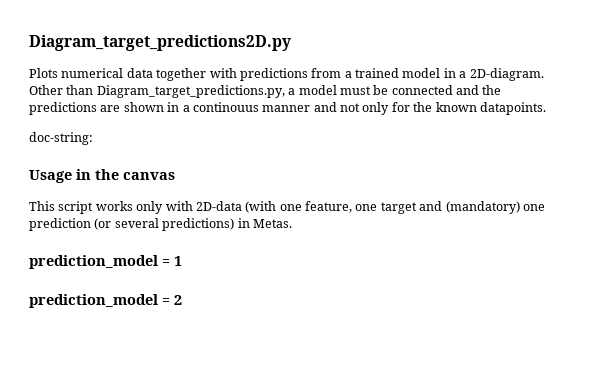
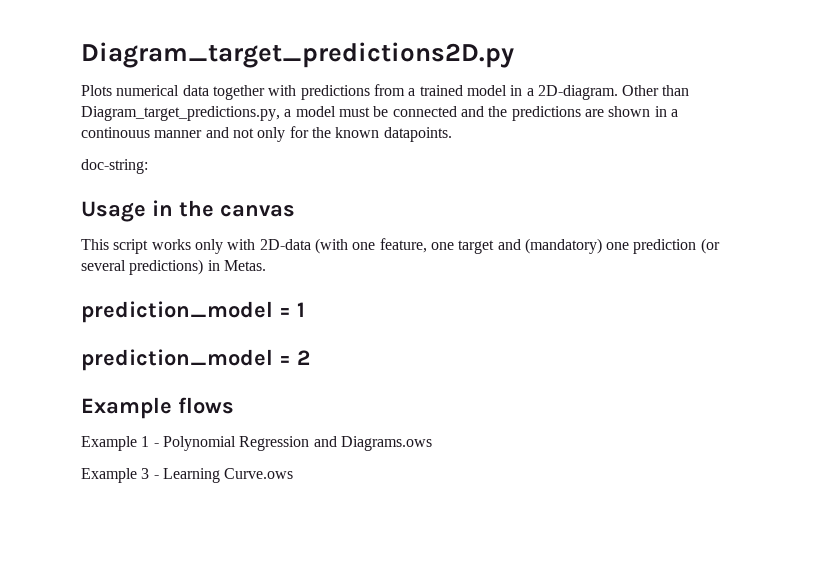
+ Example flows
+ Example 1 - Polynomial Regression and Diagrams.ows
+ Example 3 - Learning Curve.ows

